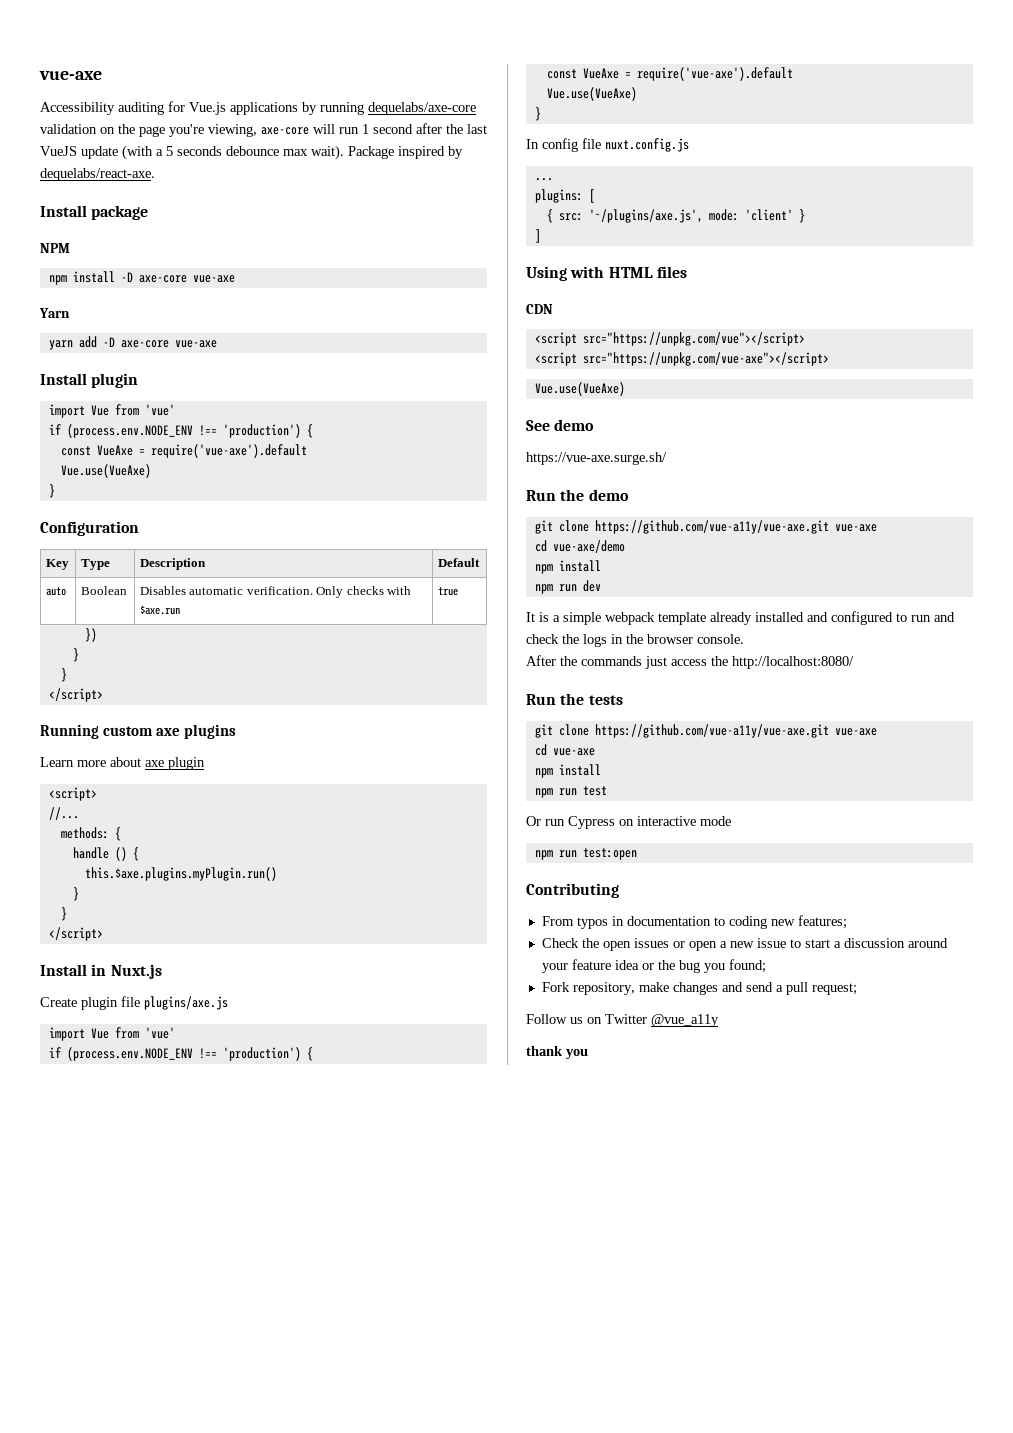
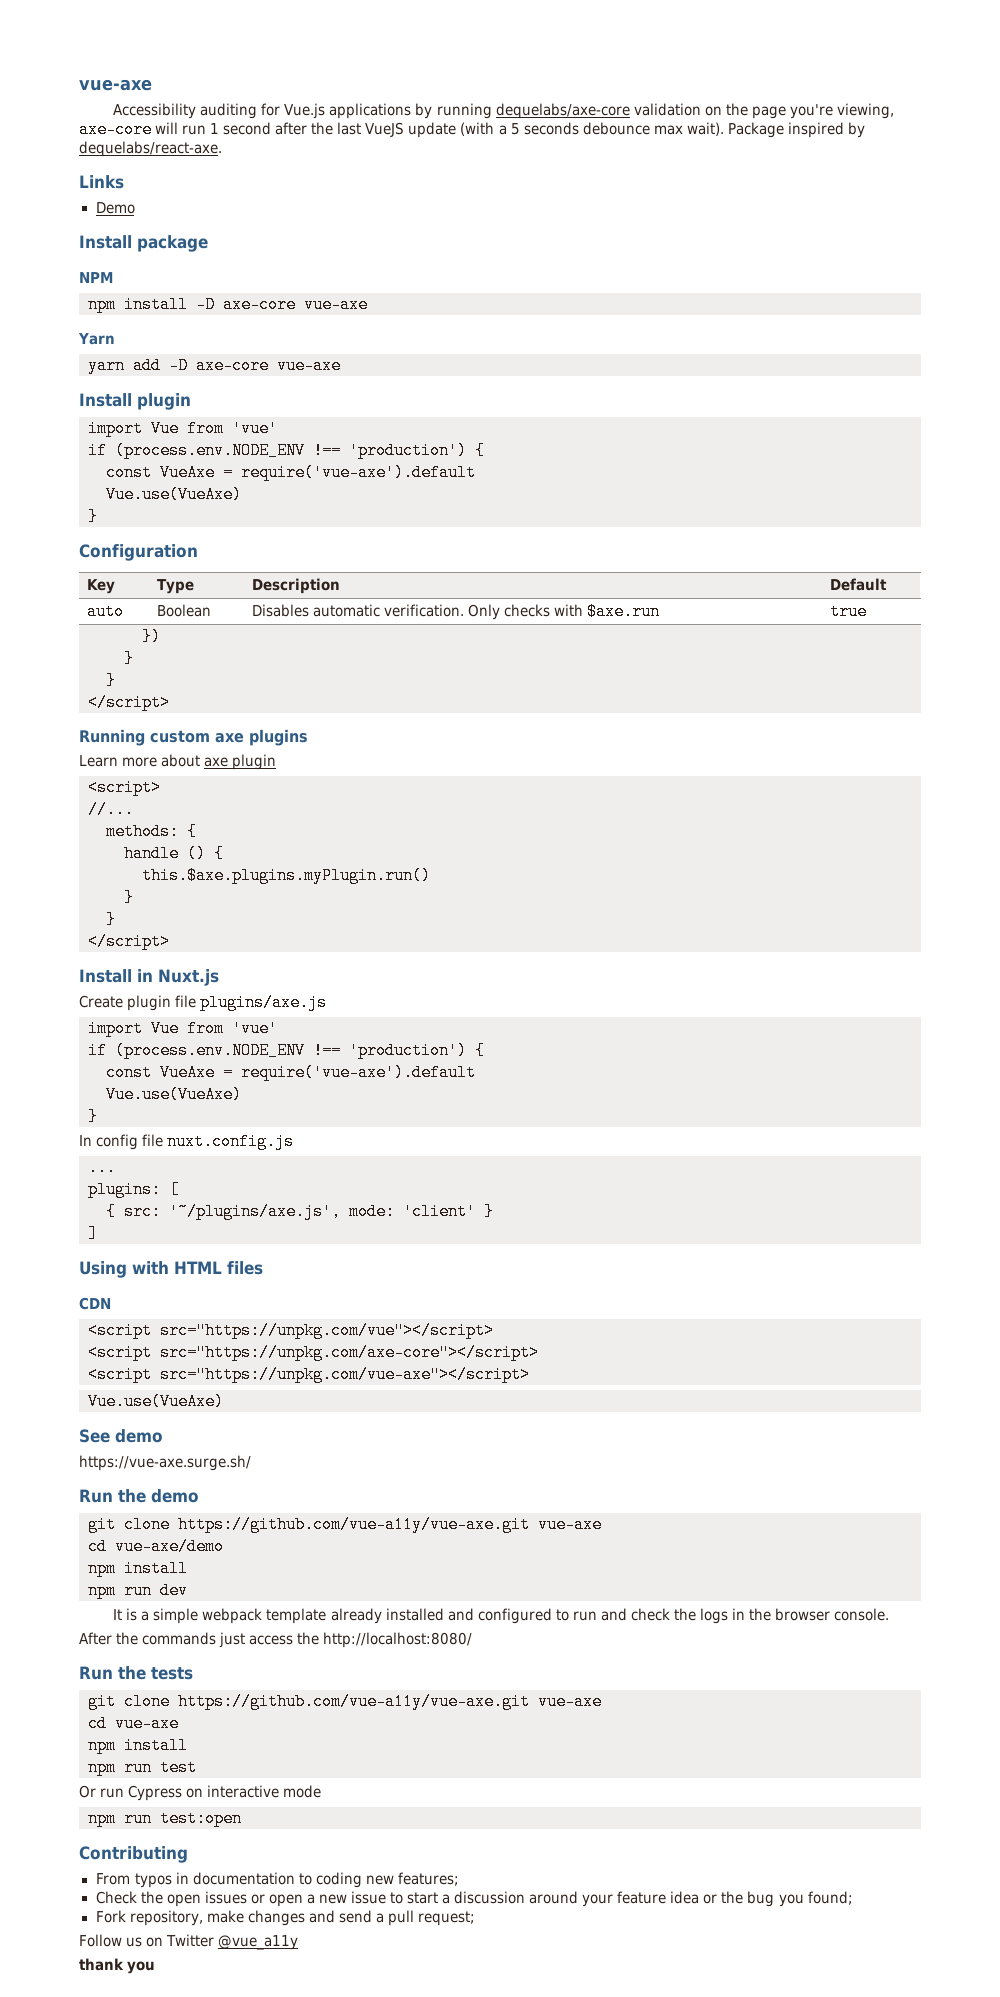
+ Links
+ Demo
+ <script src="https://unpkg.com/axe-core"></script>

